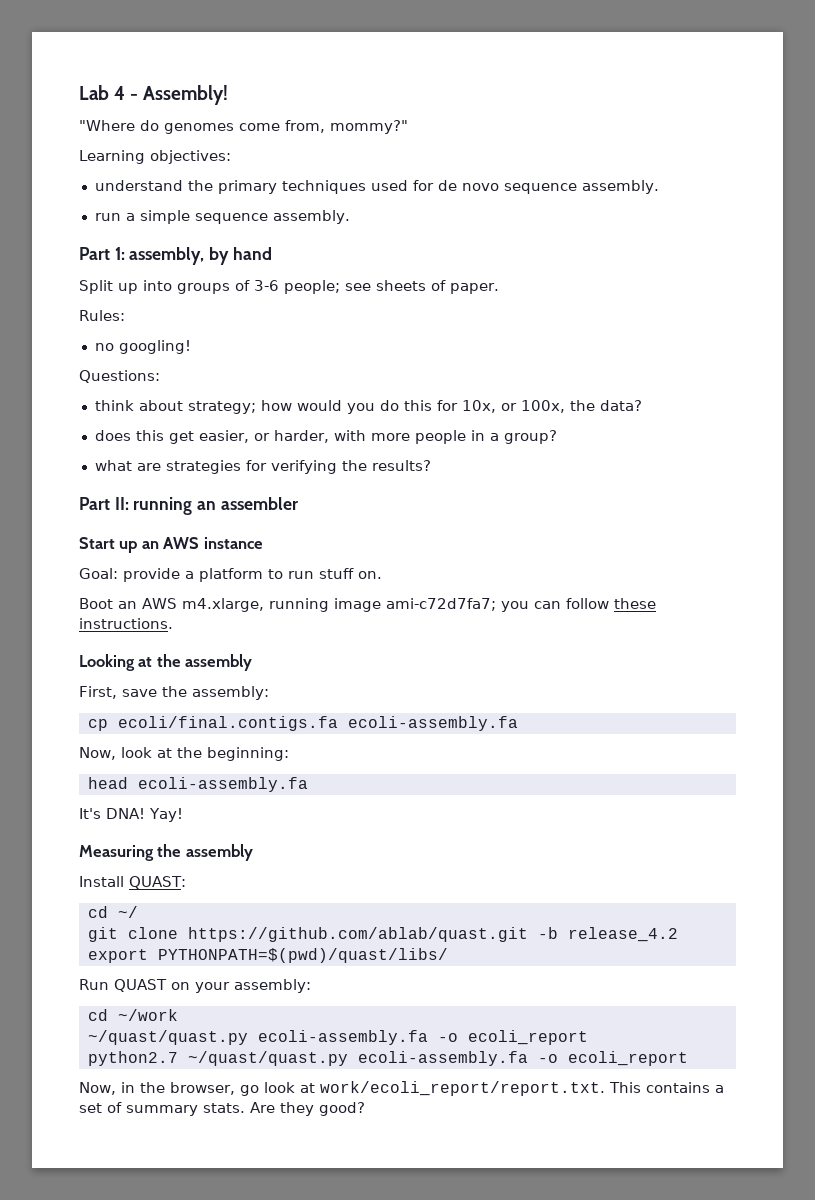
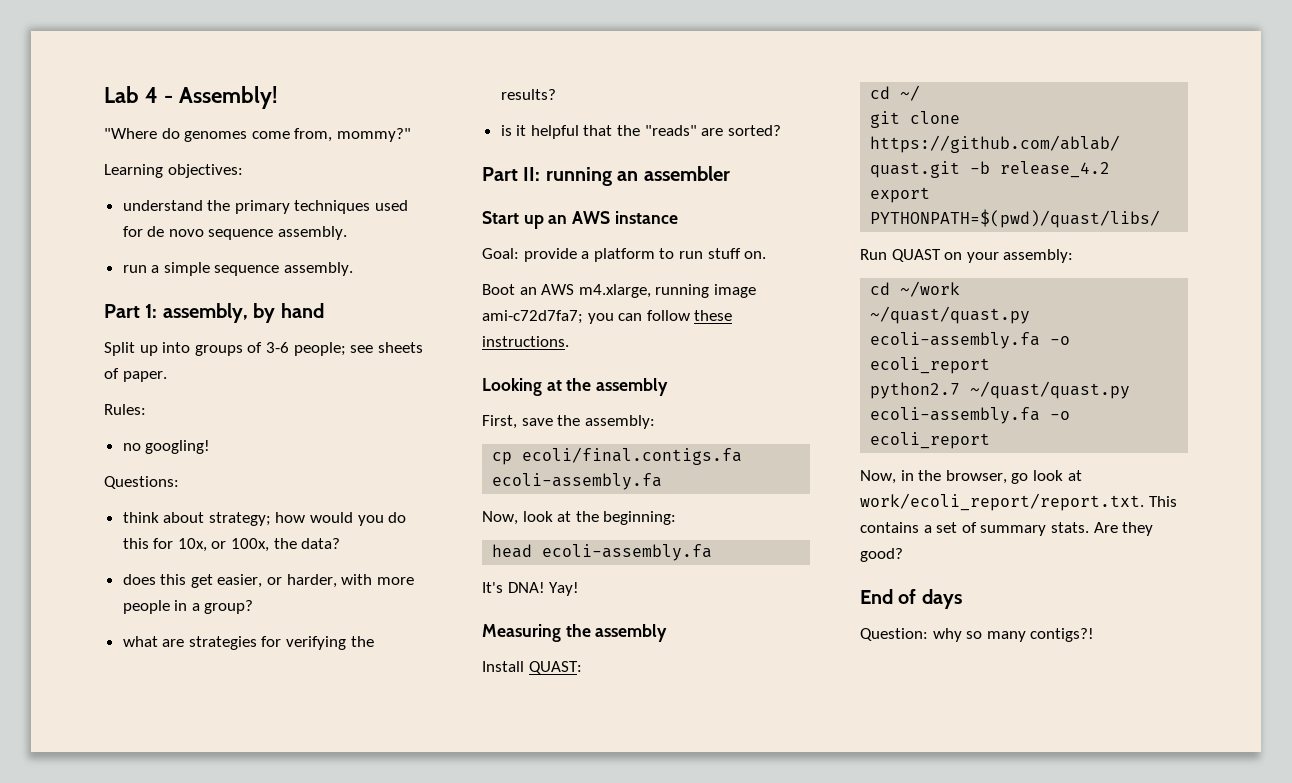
+ is it helpful that the "reads" are sorted?
+ End of days
+ Question: why so many contigs?!

